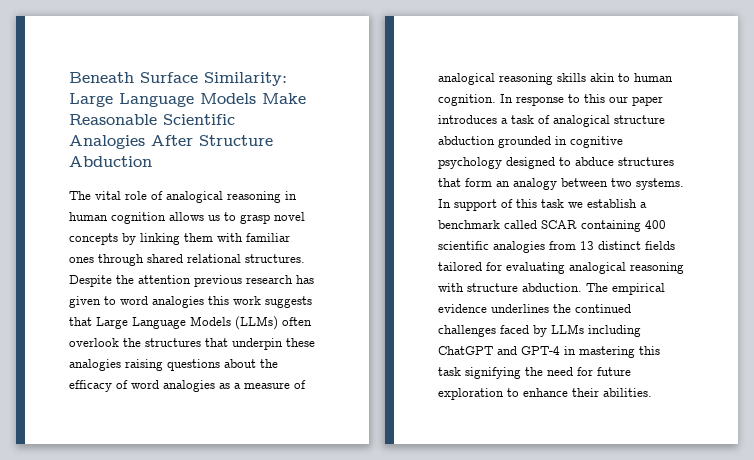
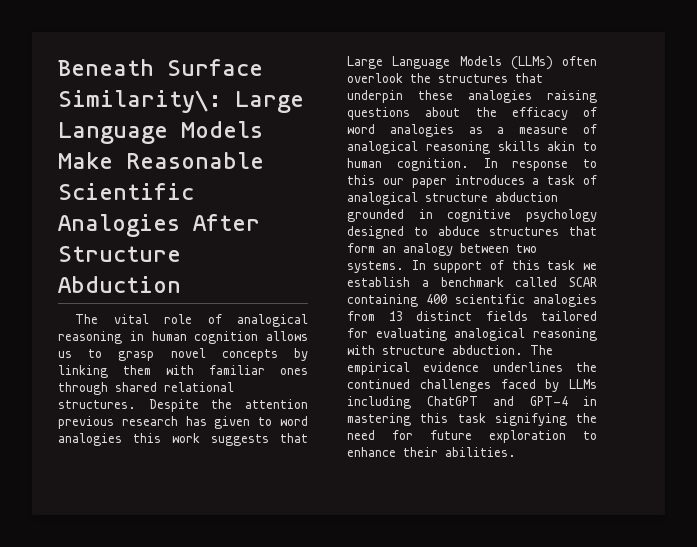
- Beneath Surface Similarity: Large Language Models Make Reasonable Scientific Analogies After Structure Abduction
+ Beneath Surface Similarity\: Large Language Models Make Reasonable Scientific Analogies After Structure Abduction

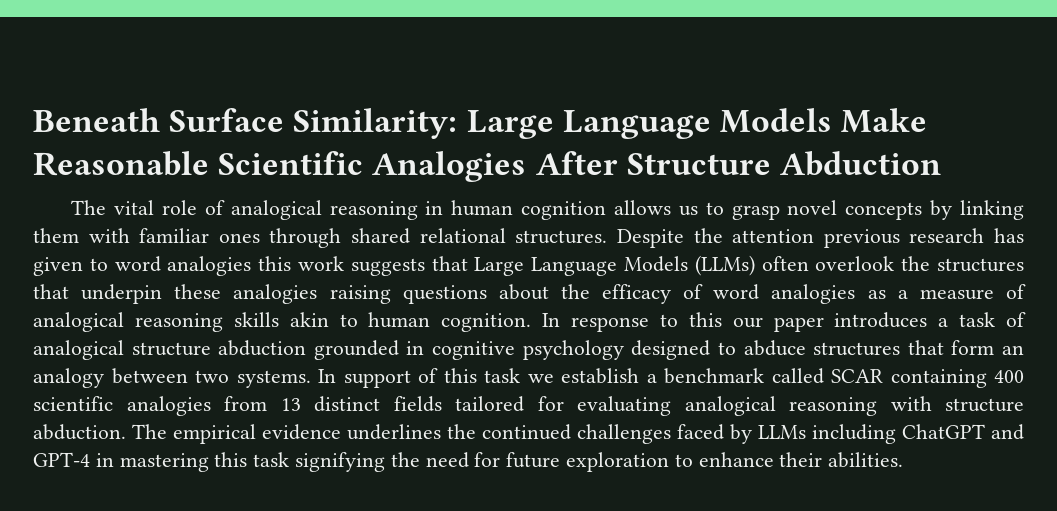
- Beneath Surface Similarity\: Large Language Models Make Reasonable Scientific Analogies After Structure Abduction
+ Beneath Surface Similarity: Large Language Models Make Reasonable Scientific Analogies After Structure Abduction

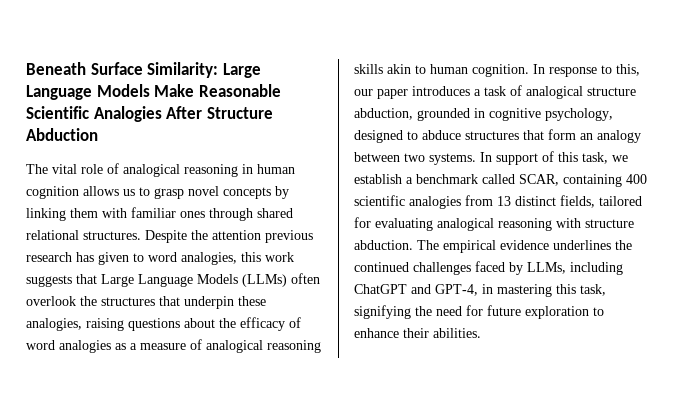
- Despite the attention previous research has given to word analogies this work suggests that Large Language Models (LLMs) often overlook the structures that underpin these analogies raising questions about the efficacy of word analogies as a measure of analogical reasoning skills akin to human cognition.
+ Despite the attention previous research has given to word analogies, this work suggests that Large Language Models (LLMs) often overlook the structures that underpin these analogies, raising questions about the efficacy of word analogies as a measure of analogical reasoning skills akin to human cognition.
- In response to this our paper introduces a task of analogical structure abduction grounded in cognitive psychology designed to abduce structures that form an analogy between two systems.
+ In response to this, our paper introduces a task of analogical structure abduction, grounded in cognitive psychology, designed to abduce structures that form an analogy between two systems.
- In support of this task we establish a benchmark called SCAR containing 400 scientific analogies from 13 distinct fields tailored for evaluating analogical reasoning with structure abduction.
+ In support of this task, we establish a benchmark called SCAR, containing 400 scientific analogies from 13 distinct fields, tailored for evaluating analogical reasoning with structure abduction.
- The empirical evidence underlines the continued challenges faced by LLMs including ChatGPT and GPT-4 in mastering this task signifying the need for future exploration to enhance their abilities.
+ The empirical evidence underlines the continued challenges faced by LLMs, including ChatGPT and GPT-4, in mastering this task, signifying the need for future exploration to enhance their abilities.

